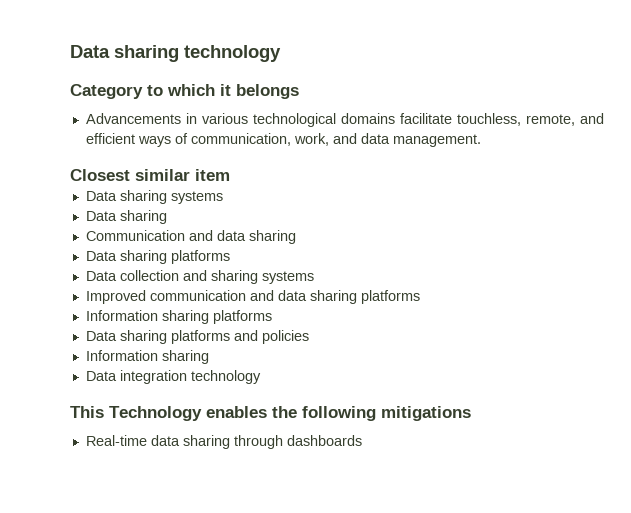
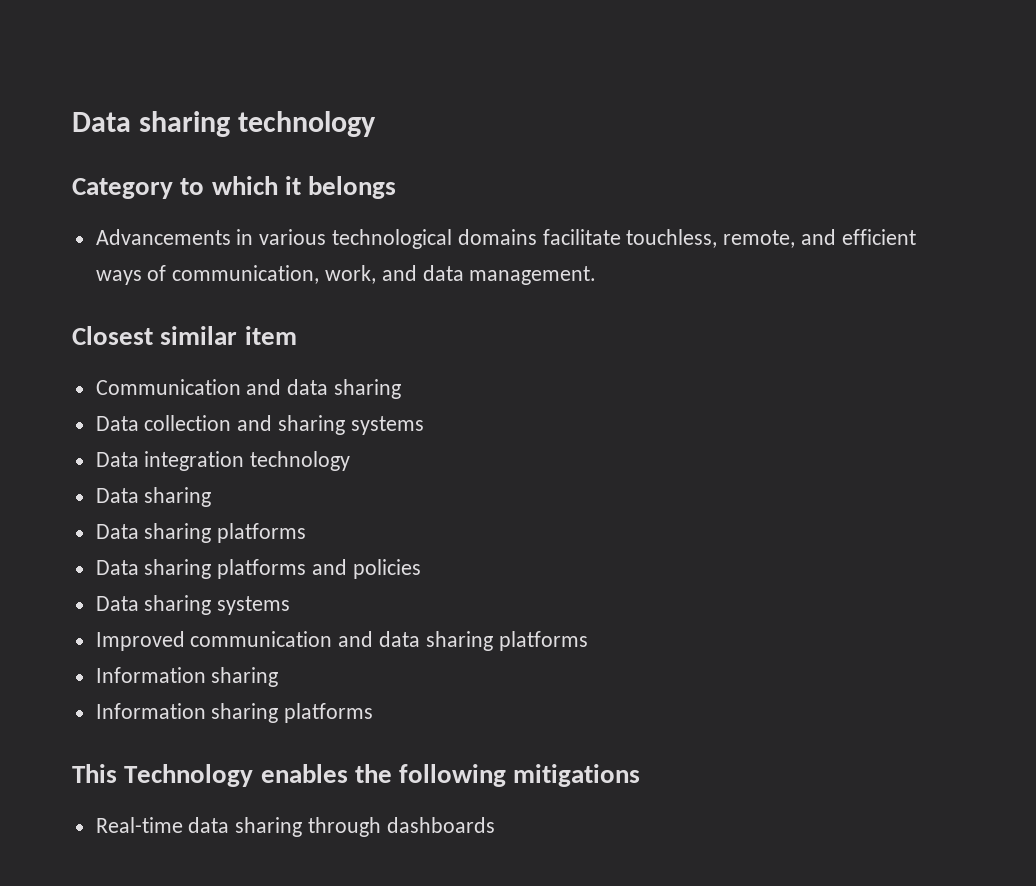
- Data sharing systems
+ Communication and data sharing
+ Data collection and sharing systems
+ Data integration technology
  Data sharing
- Communication and data sharing
- Data collection and sharing systems
+ Data sharing platforms and policies
+ Data sharing systems
  Improved communication and data sharing platforms
+ Information sharing
  Information sharing platforms
- Data sharing platforms and policies
- Information sharing
- Data integration technology

